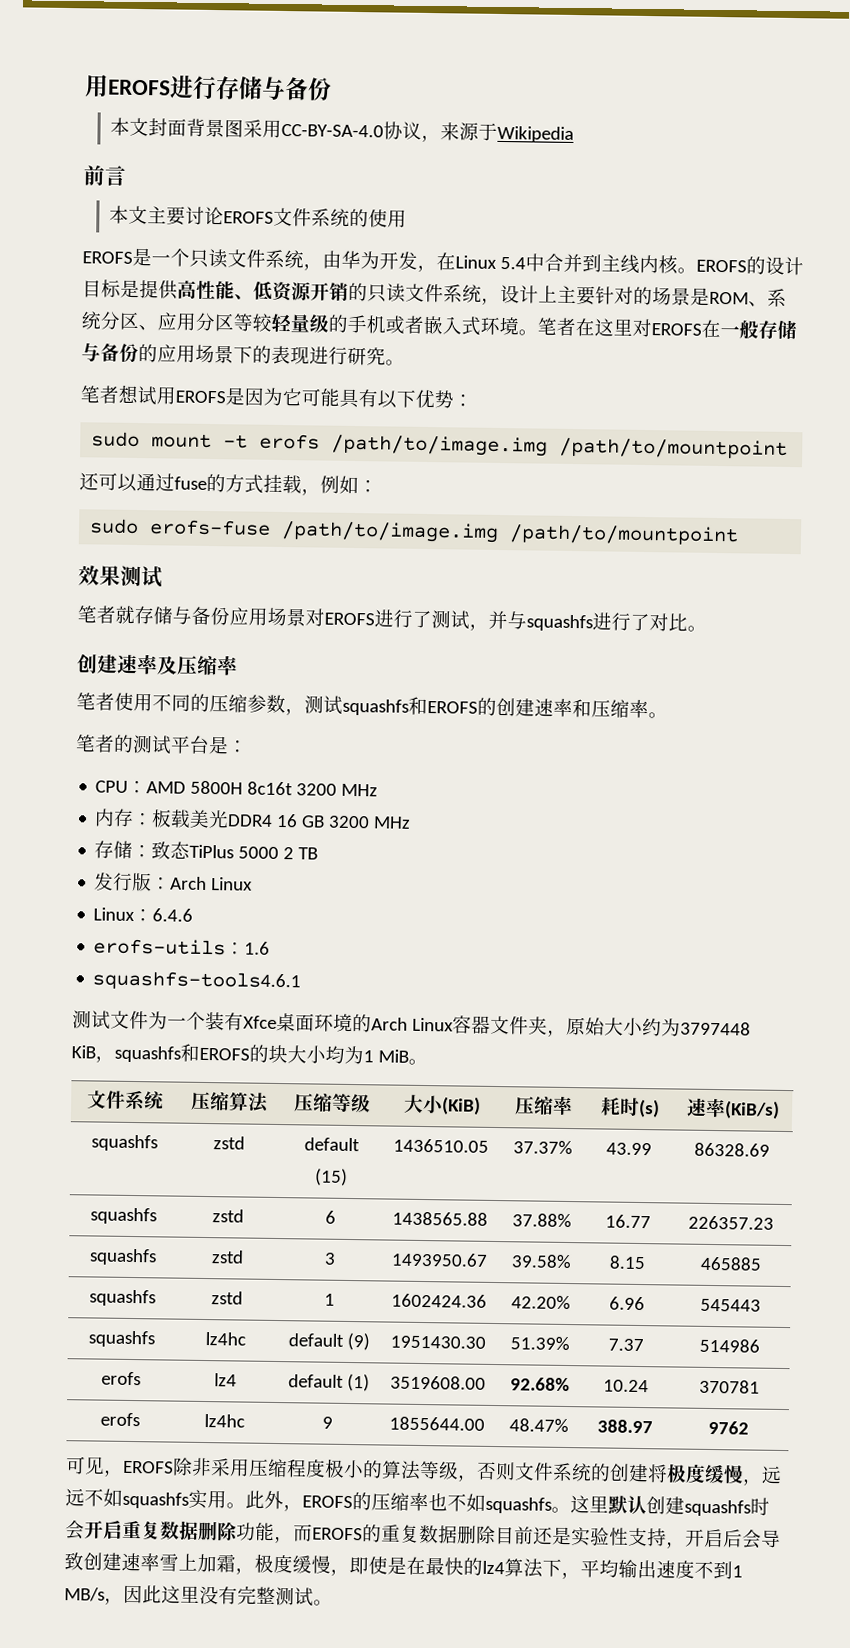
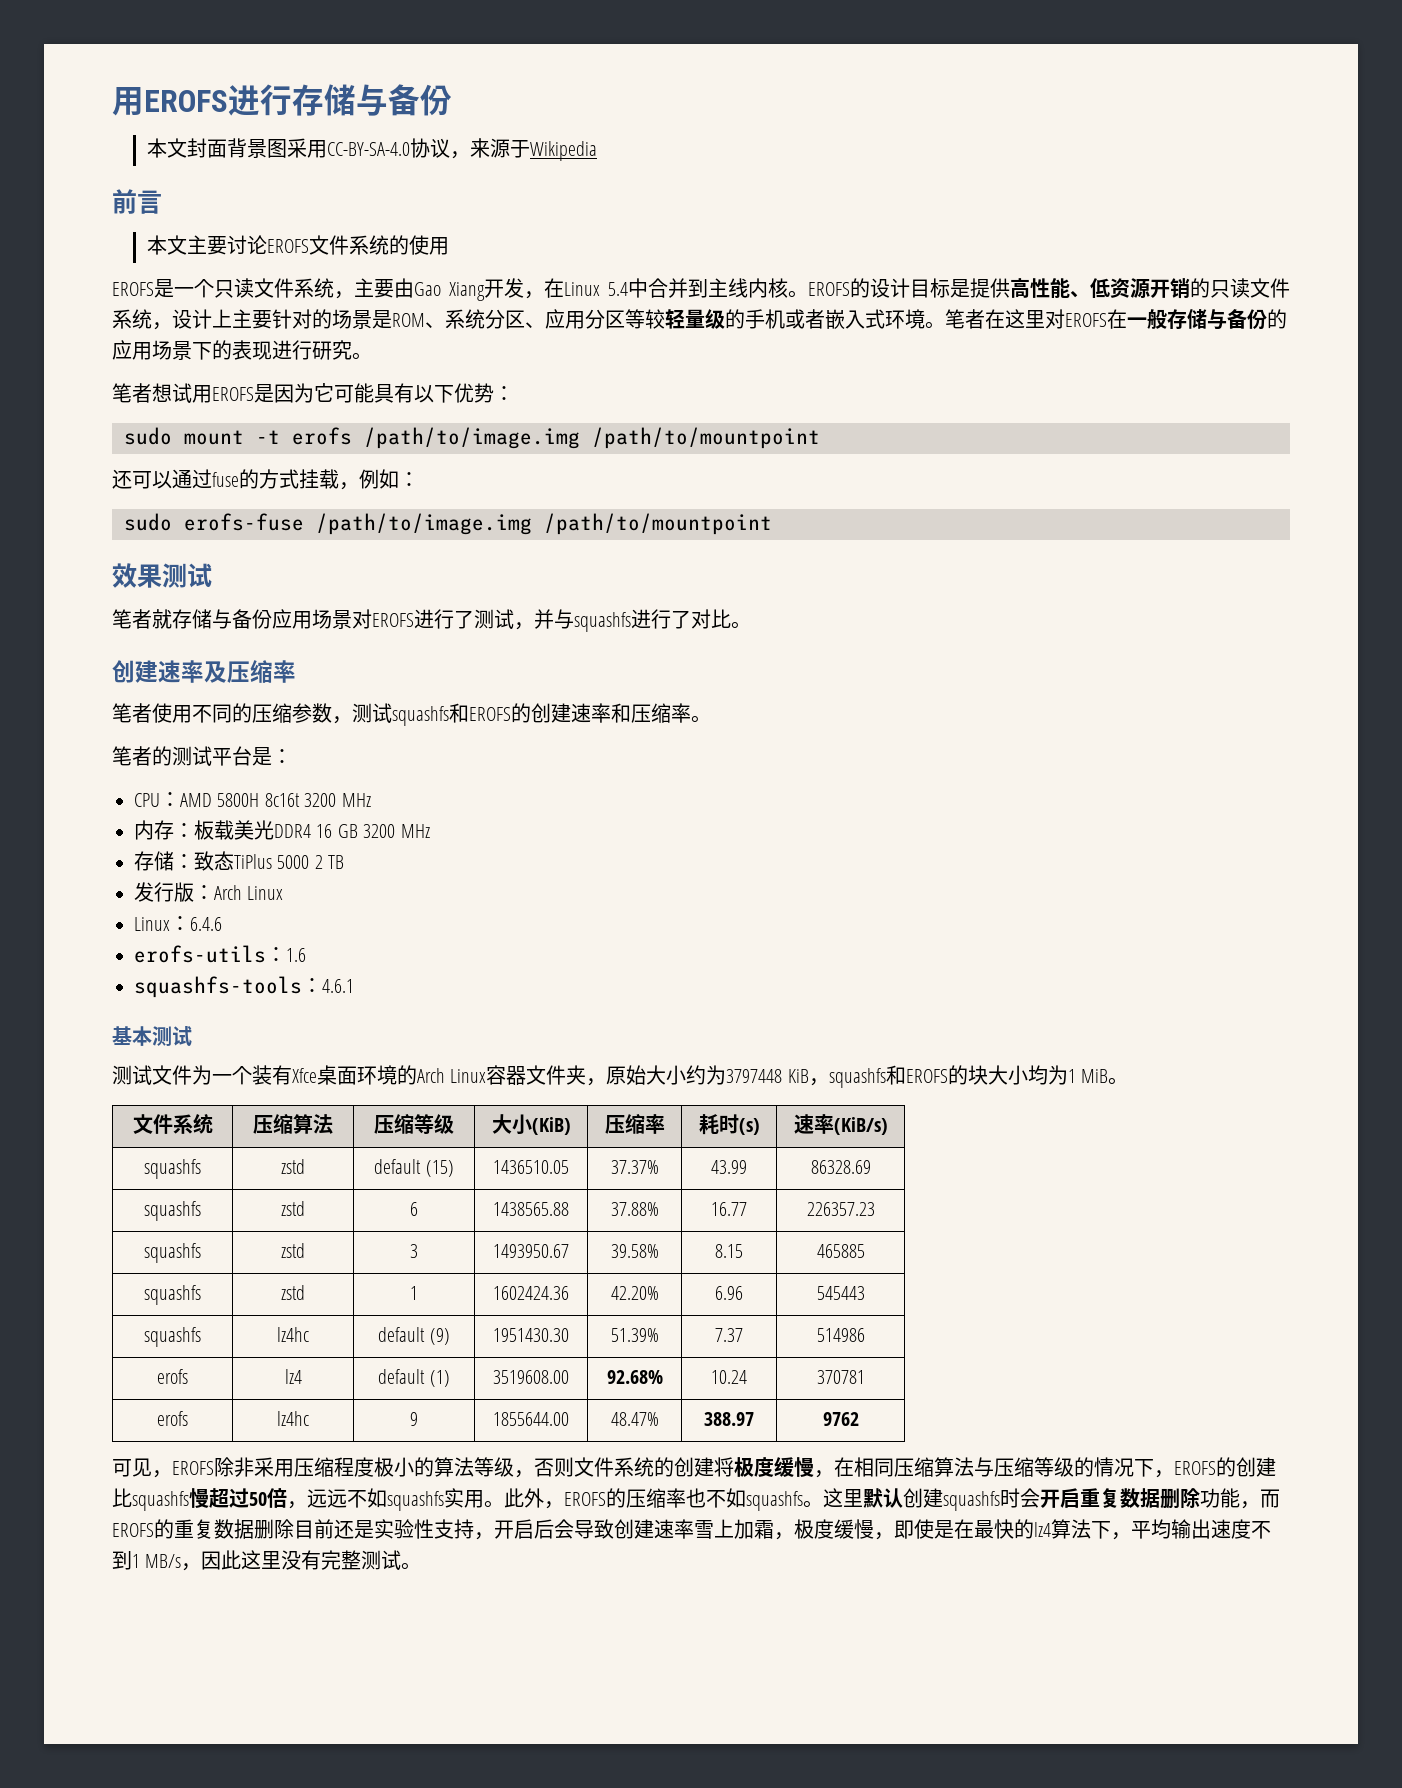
- EROFS是一个只读文件系统，由华为开发，在Linux 5.4中合并到主线内核。
+ EROFS是一个只读文件系统，主要由Gao Xiang开发，在Linux 5.4中合并到主线内核。
- squashfs-tools4.6.1
+ squashfs-tools：4.6.1
+ 基本测试
- 可见，EROFS除非采用压缩程度极小的算法等级，否则文件系统的创建将极度缓慢，远远不如squashfs实用。
+ 可见，EROFS除非采用压缩程度极小的算法等级，否则文件系统的创建将极度缓慢，在相同压缩算法与压缩等级的情况下，EROFS的创建比squashfs慢超过50倍，远远不如squashfs实用。

